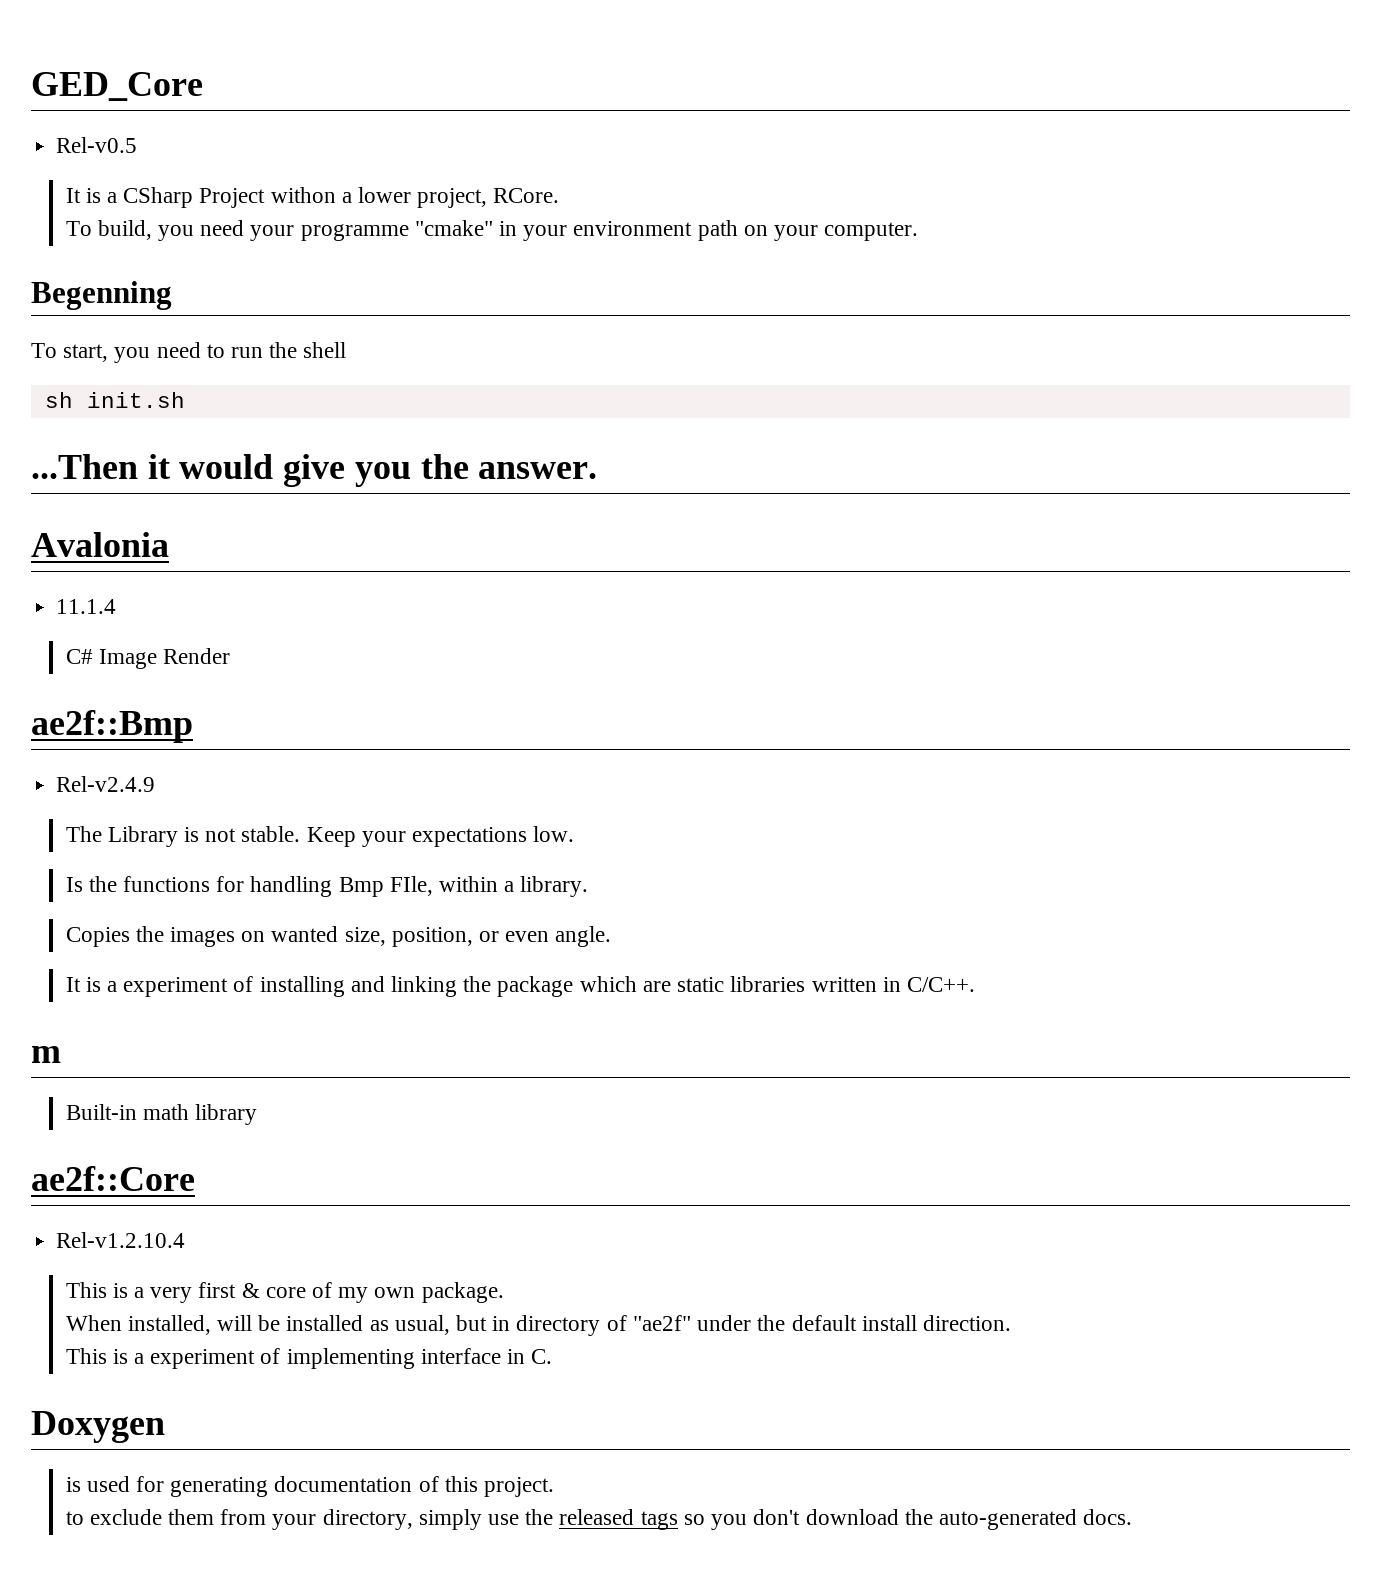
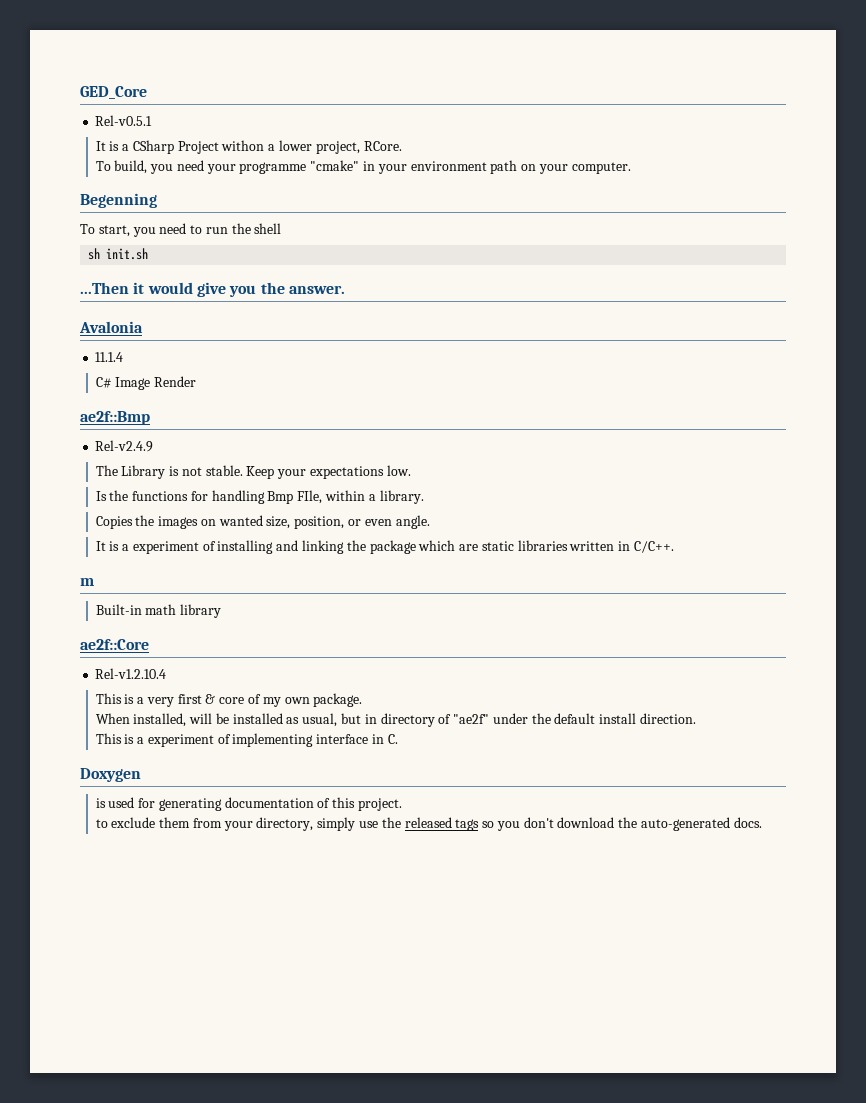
- Rel-v0.5
+ Rel-v0.5.1

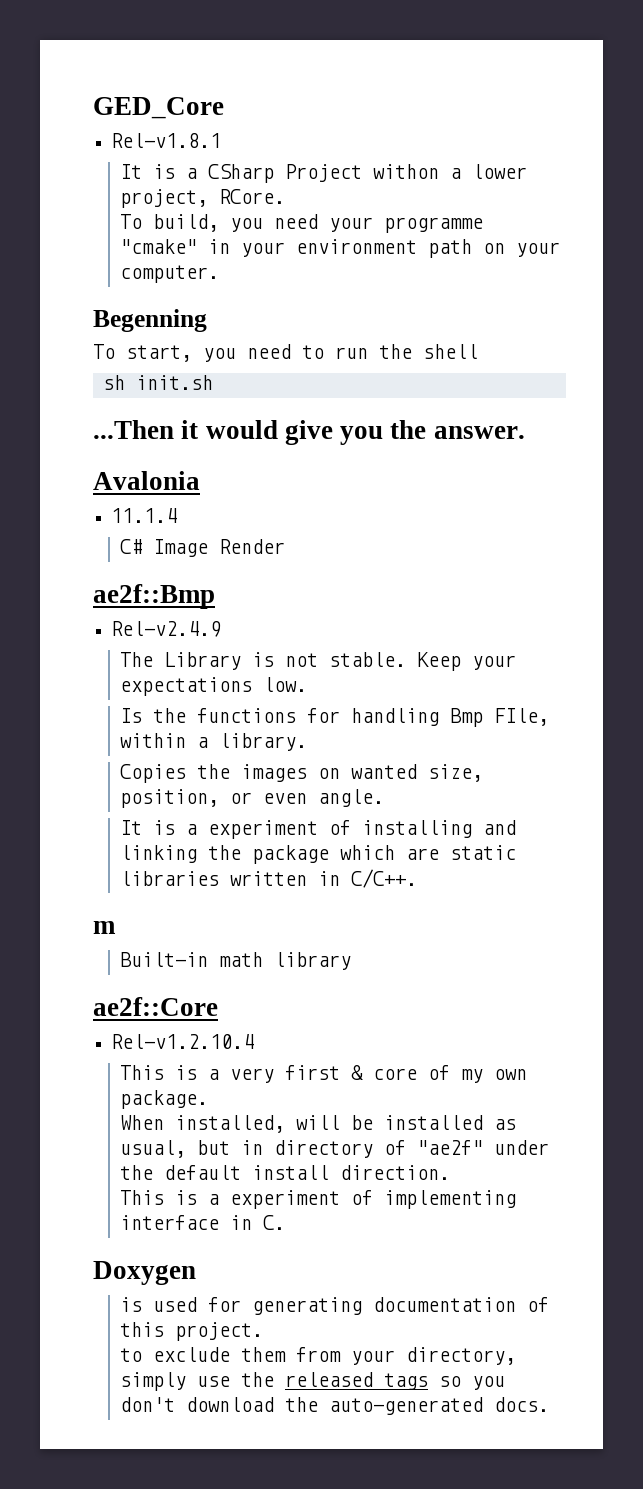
- Rel-v0.5.1
+ Rel-v1.8.1

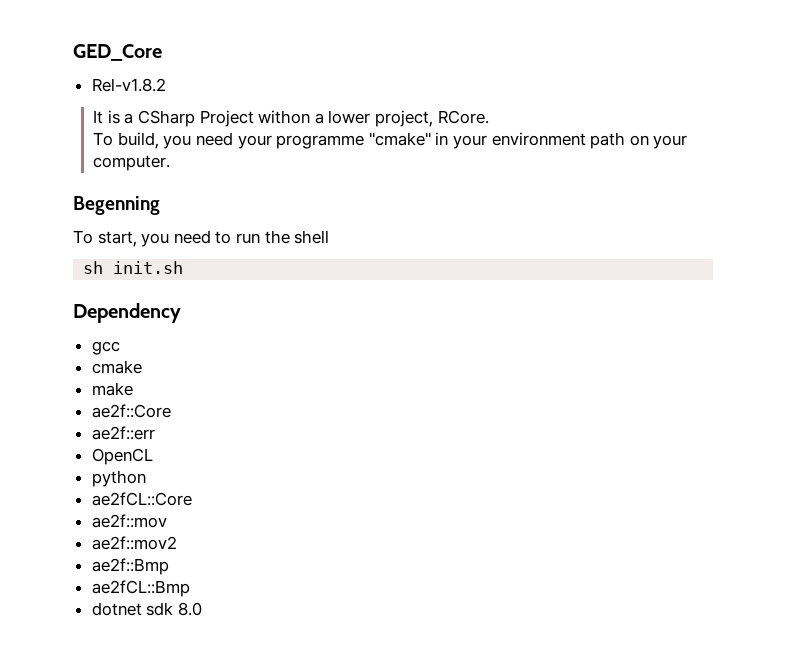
- Rel-v1.8.1
+ Rel-v1.8.2
- ...Then it would give you the answer.
- Avalonia
- 11.1.4
- C# Image Render
+ Dependency
+ gcc
+ cmake
+ make
+ ae2f::Core
+ ae2f::err
+ OpenCL
+ python
+ ae2fCL::Core
+ ae2f::mov
+ ae2f::mov2
  ae2f::Bmp
- Rel-v2.4.9
- The Library is not stable. Keep your expectations low.
- Is the functions for handling Bmp FIle, within a library.
- Copies the images on wanted size, position, or even angle.
- It is a experiment of installing and linking the package which are static libraries written in C/C++.
- m
- Built-in math library
- ae2f::Core
- Rel-v1.2.10.4
- This is a very first & core of my own package.
- When installed, will be installed as usual, but in directory of "ae2f" under the default install direction.
- This is a experiment of implementing interface in C.
- Doxygen
- is used for generating documentation of this project.
- to exclude them from your directory, simply use the released tags so you don't download the auto-generated docs.
+ ae2fCL::Bmp
+ dotnet sdk 8.0

